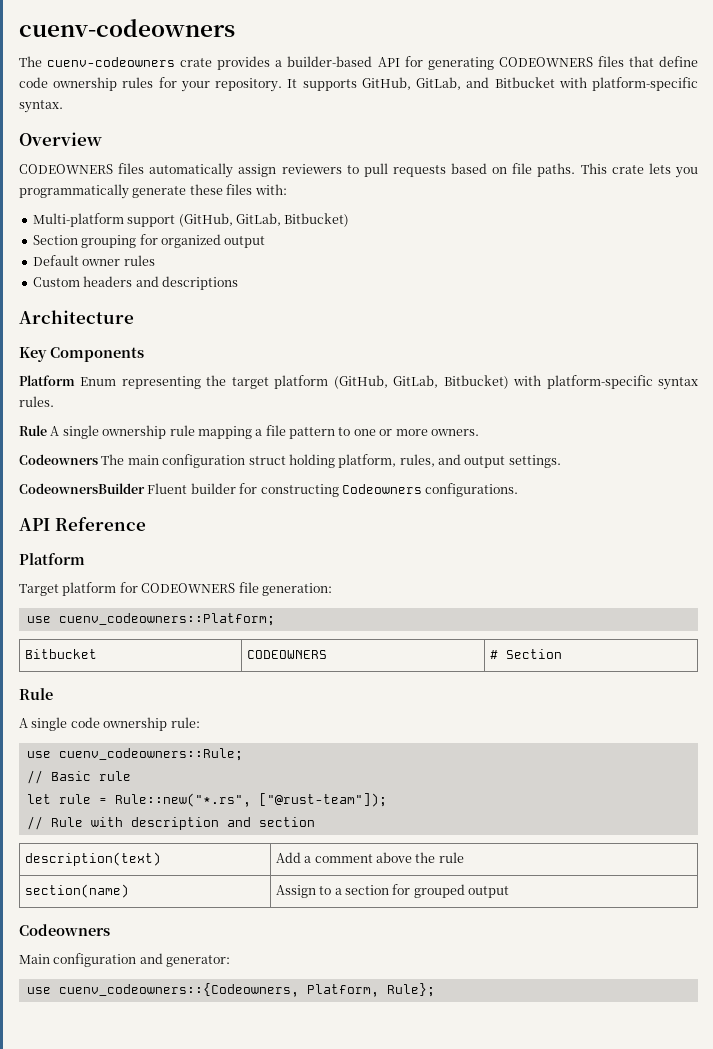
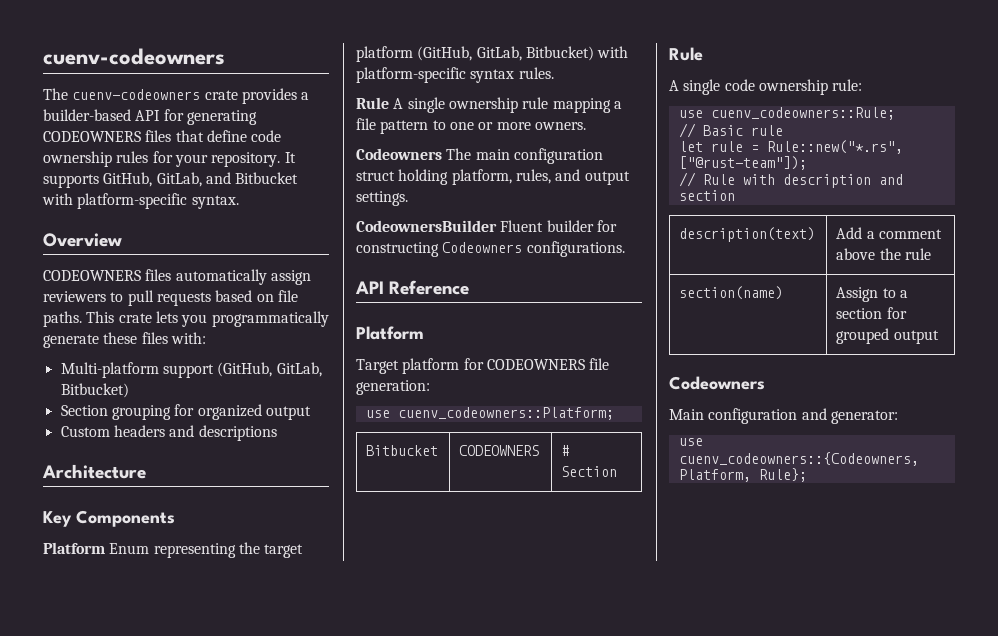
- Default owner rules

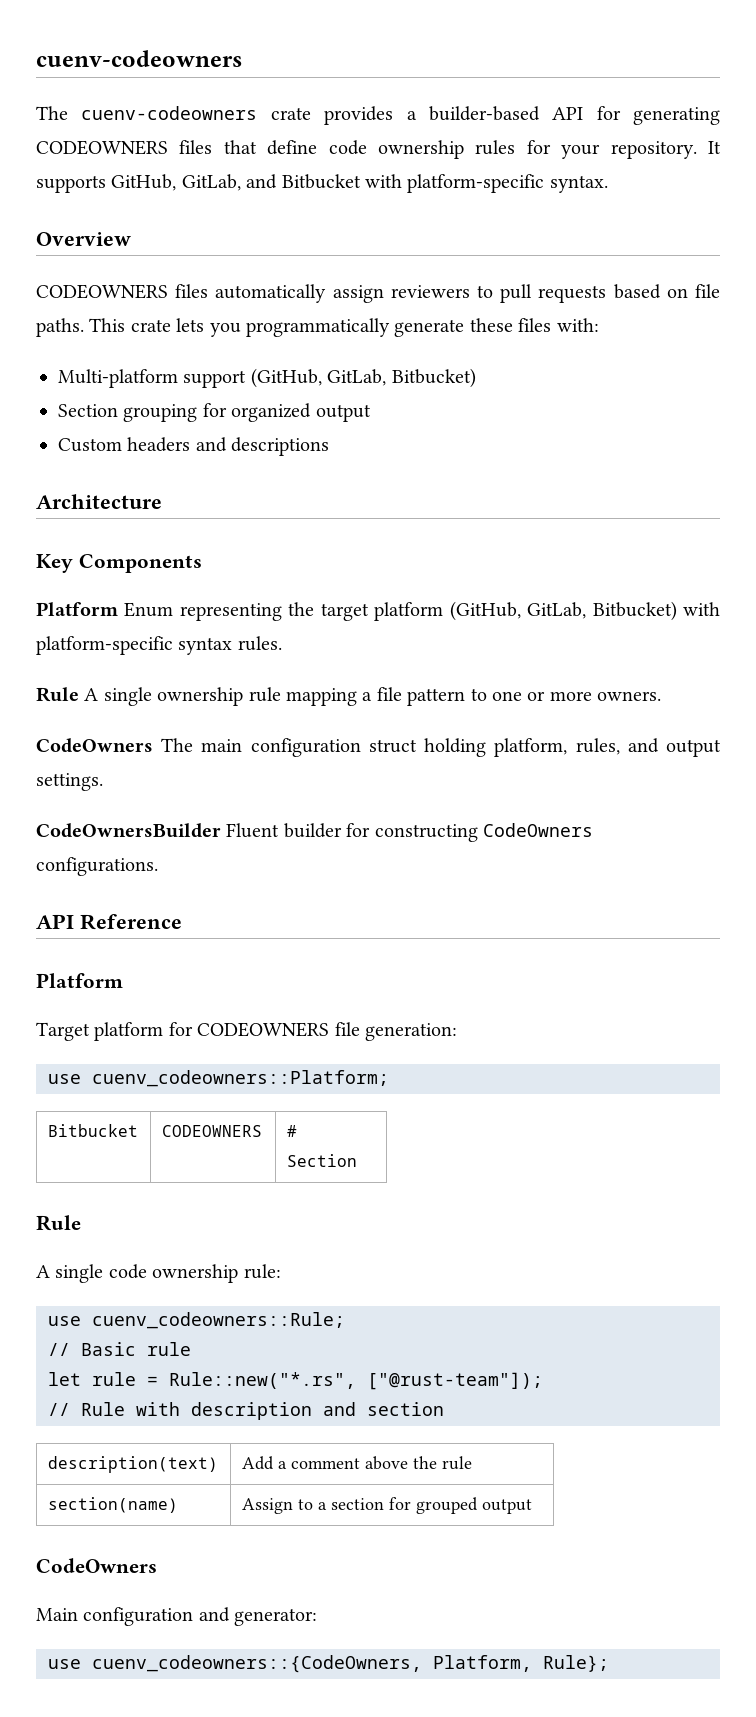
- Codeowners The main configuration struct holding platform, rules, and output settings.
+ CodeOwners The main configuration struct holding platform, rules, and output settings.
- CodeownersBuilder Fluent builder for constructing Codeowners configurations.
+ CodeOwnersBuilder Fluent builder for constructing CodeOwners configurations.
  section(name) | Assign to a section for grouped output
- Codeowners
+ CodeOwners
- use cuenv_codeowners::{Codeowners, Platform, Rule};
+ use cuenv_codeowners::{CodeOwners, Platform, Rule};

